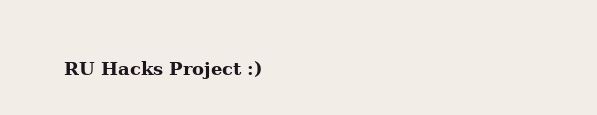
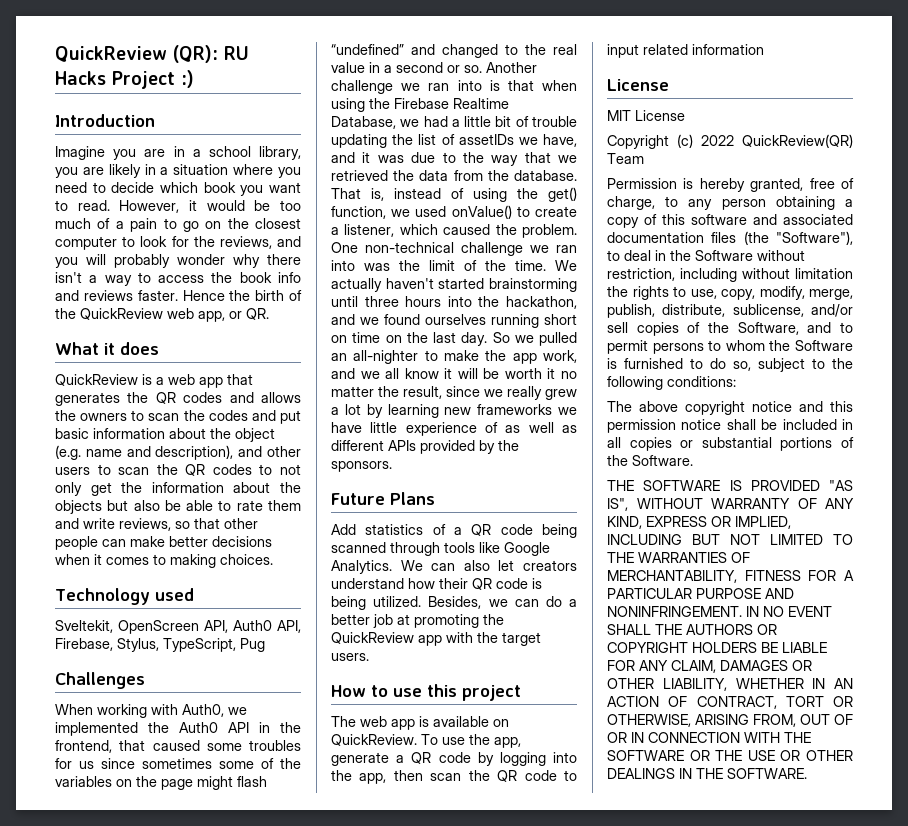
- RU Hacks Project :)
+ QuickReview (QR): RU Hacks Project :)
+ Introduction
+ Imagine you are in a school library, you are likely in a situation where you need to decide which book you want to read. However, it would be too much of a pain to go on the closest computer to look for the reviews, and you will probably wonder why there isn't a way to access the book info and reviews faster. Hence the birth of the QuickReview web app, or QR.
+ What it does
+ QuickReview is a web app that generates the QR codes and allows the owners to scan the codes and put basic information about the object (e.g. name and description), and other users to scan the QR codes to not only get the information about the objects but also be able to rate them and write reviews, so that other people can make better decisions when it comes to making choices.
+ Technology used
+ Sveltekit, OpenScreen API, Auth0 API, Firebase, Stylus, TypeScript, Pug
+ Challenges
+ When working with Auth0, we implemented the Auth0 API in the frontend, that caused some troubles for us since sometimes some of the variables on the page might flash “undefined” and changed to the real value in a second or so. Another challenge we ran into is that when using the Firebase Realtime Database, we had a little bit of trouble updating the list of assetIDs we have, and it was due to the way that we retrieved the data from the database. That is, instead of using the get() function, we used onValue() to create a listener, which caused the problem. One non-technical challenge we ran into was the limit of the time. We actually haven't started brainstorming until three hours into the hackathon, and we found ourselves running short on time on the last day. So we pulled an all-nighter to make the app work, and we all know it will be worth it no matter the result, since we really grew a lot by learning new frameworks we have little experience of as well as different APIs provided by the sponsors.
+ Future Plans
+ Add statistics of a QR code being scanned through tools like Google Analytics. We can also let creators understand how their QR code is being utilized. Besides, we can do a better job at promoting the QuickReview app with the target users.
+ How to use this project
+ The web app is available on QuickReview. To use the app, generate a QR code by logging into the app, then scan the QR code to input related information
+ License
+ MIT License
+ Copyright (c) 2022 QuickReview(QR) Team
+ Permission is hereby granted, free of charge, to any person obtaining a copy of this software and associated documentation files (the "Software"), to deal in the Software without restriction, including without limitation the rights to use, copy, modify, merge, publish, distribute, sublicense, and/or sell copies of the Software, and to permit persons to whom the Software is furnished to do so, subject to the following conditions:
+ The above copyright notice and this permission notice shall be included in all copies or substantial portions of the Software.
+ THE SOFTWARE IS PROVIDED "AS IS", WITHOUT WARRANTY OF ANY KIND, EXPRESS OR IMPLIED, INCLUDING BUT NOT LIMITED TO THE WARRANTIES OF MERCHANTABILITY, FITNESS FOR A PARTICULAR PURPOSE AND NONINFRINGEMENT. IN NO EVENT SHALL THE AUTHORS OR COPYRIGHT HOLDERS BE LIABLE FOR ANY CLAIM, DAMAGES OR OTHER LIABILITY, WHETHER IN AN ACTION OF CONTRACT, TORT OR OTHERWISE, ARISING FROM, OUT OF OR IN CONNECTION WITH THE SOFTWARE OR THE USE OR OTHER DEALINGS IN THE SOFTWARE.

